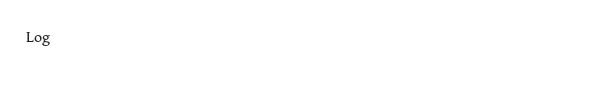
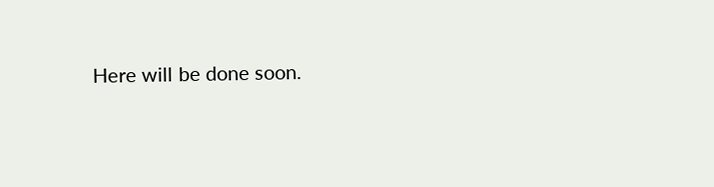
- Log
+ Here will be done soon.

